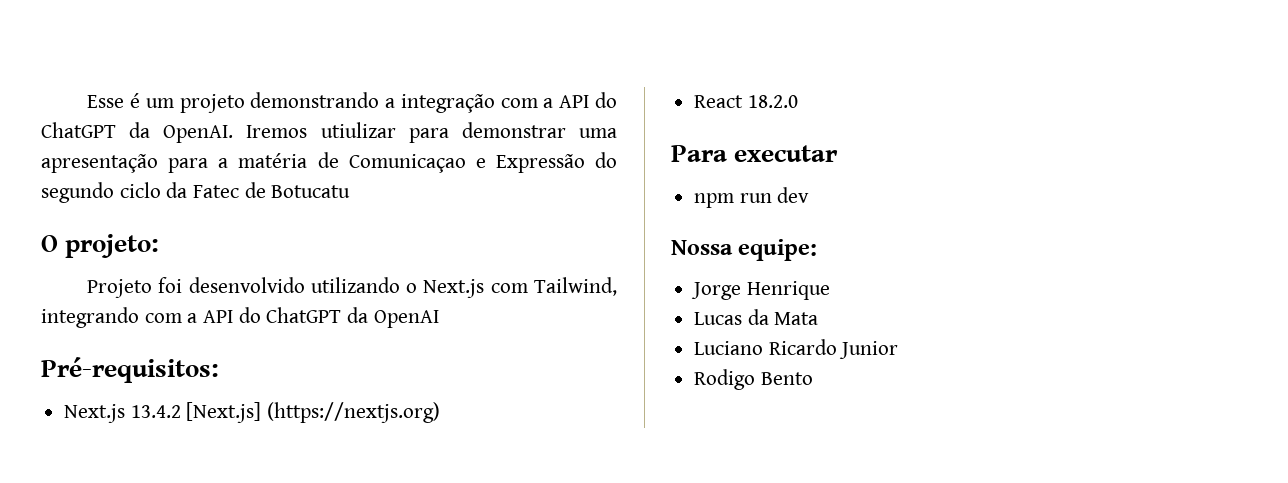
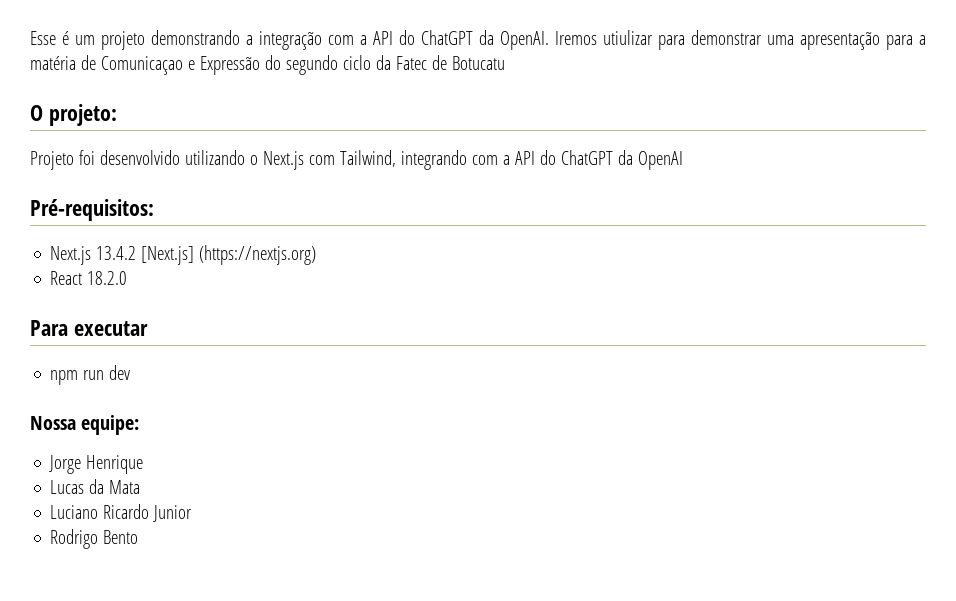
- Rodigo Bento
+ Rodrigo Bento

